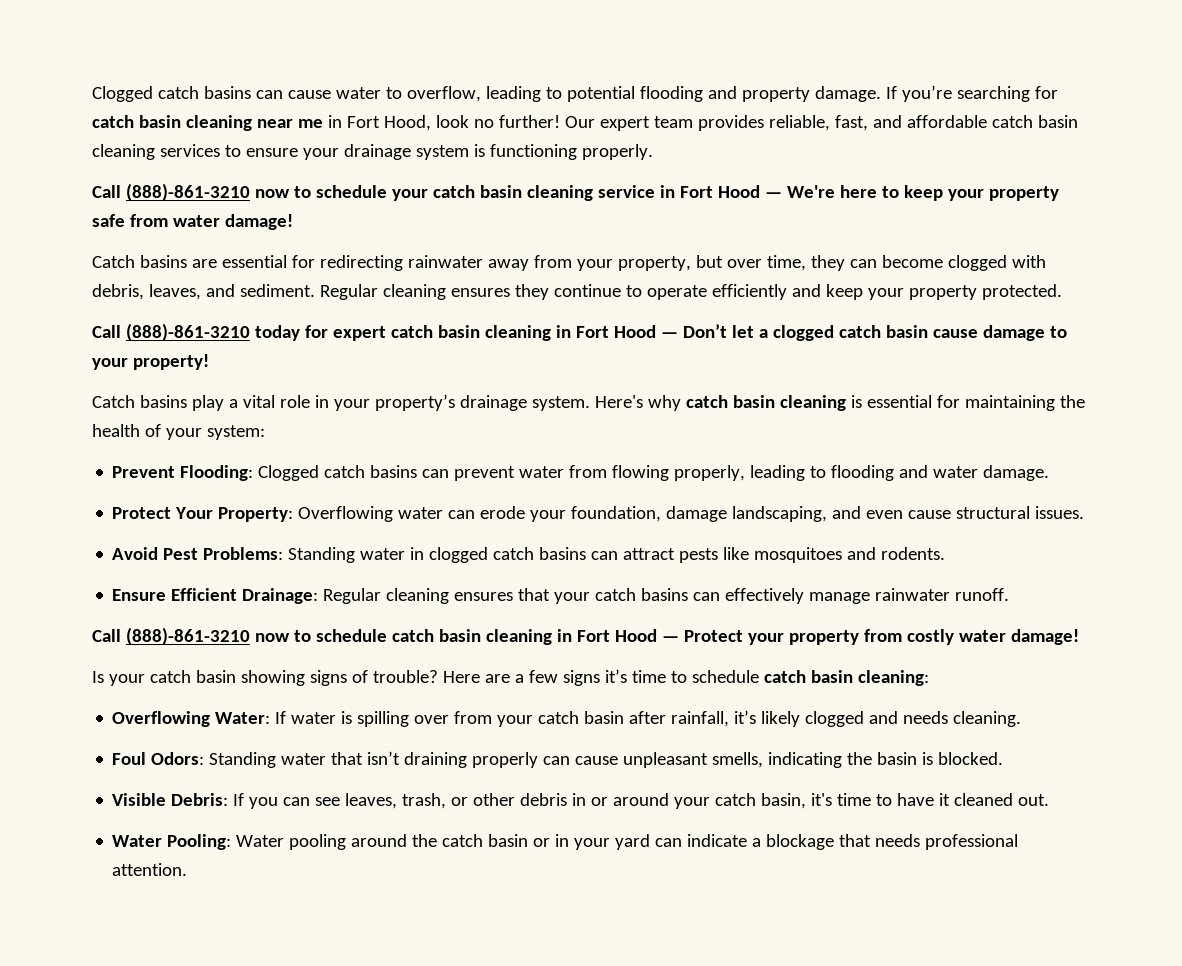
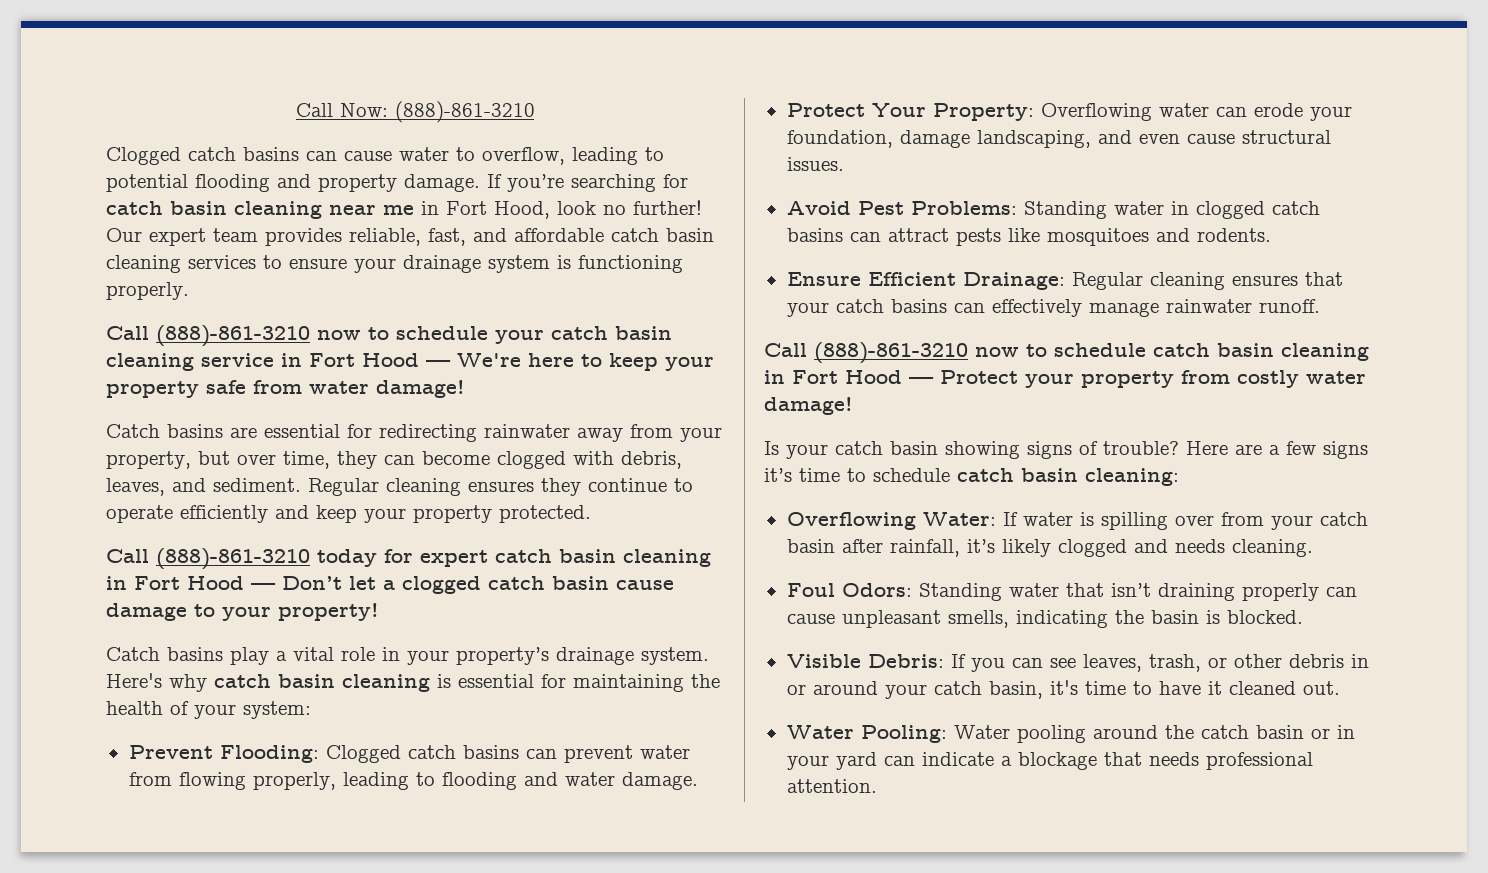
+ Call Now: (888)-861-3210

